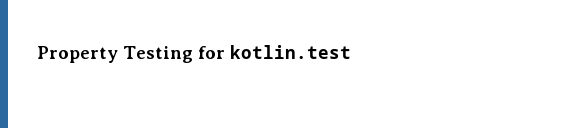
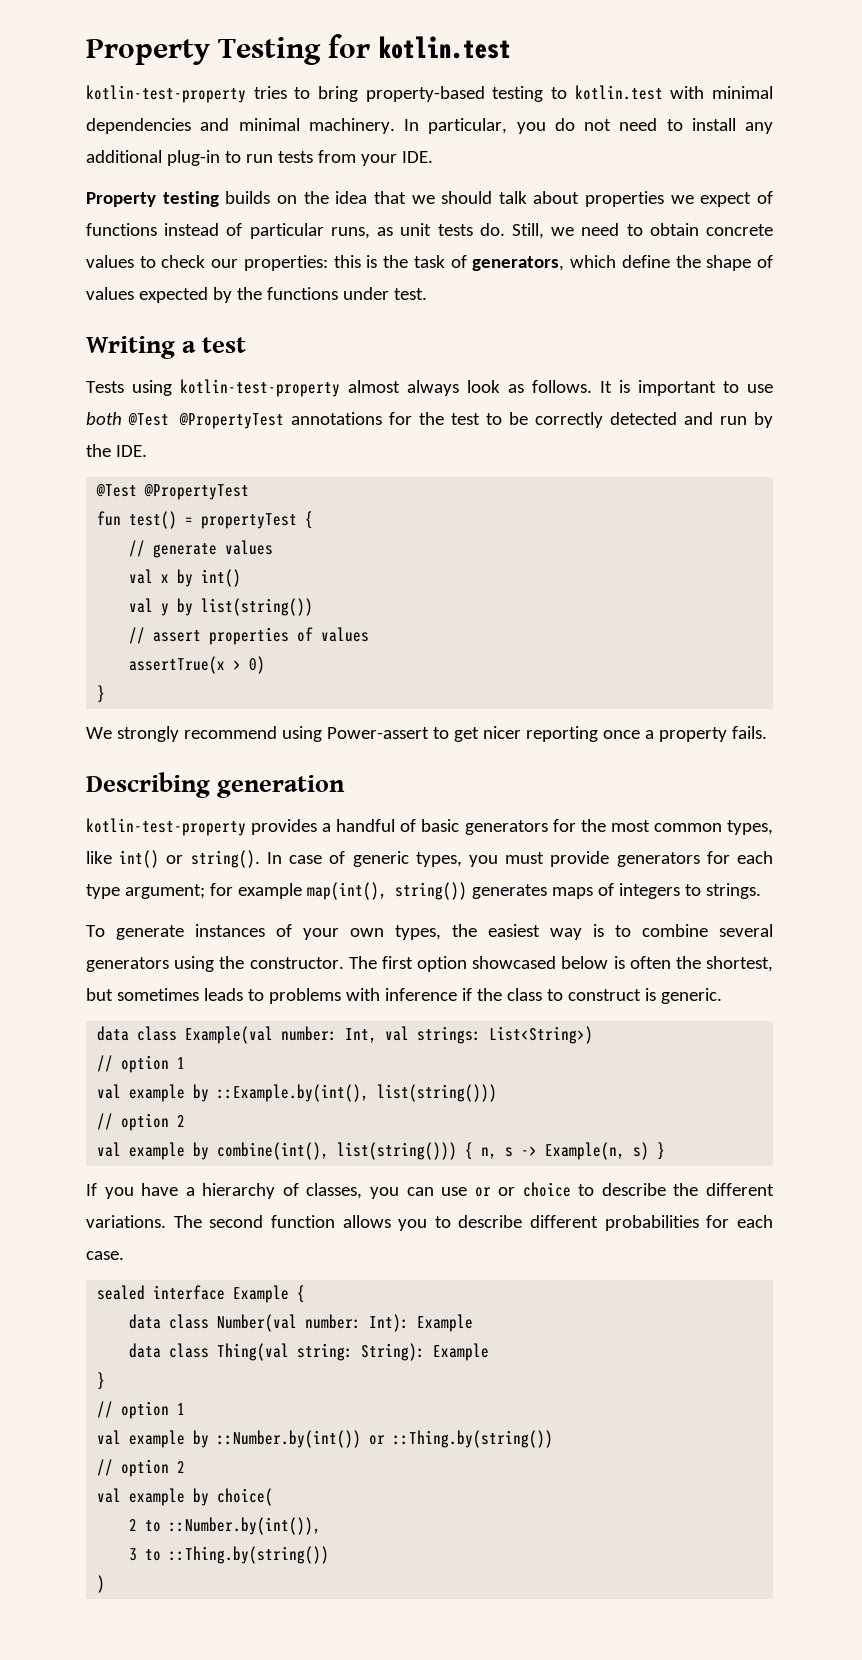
+ kotlin-test-property tries to bring property-based testing to kotlin.test with minimal dependencies and minimal machinery. In particular, you do not need to install any additional plug-in to run tests from your IDE.
+ Property testing builds on the idea that we should talk about properties we expect of functions instead of particular runs, as unit tests do. Still, we need to obtain concrete values to check our properties: this is the task of generators, which define the shape of values expected by the functions under test.
+ Writing a test
+ Tests using kotlin-test-property almost always look as follows. It is important to use both @Test @PropertyTest annotations for the test to be correctly detected and run by the IDE.
+ @Test @PropertyTest
+ fun test() = propertyTest {
+ // generate values
+ val x by int()
+ val y by list(string())
+ // assert properties of values
+ assertTrue(x > 0)
+ }
+ We strongly recommend using Power-assert to get nicer reporting once a property fails.
+ Describing generation
+ kotlin-test-property provides a handful of basic generators for the most common types, like int() or string(). In case of generic types, you must provide generators for each type argument; for example map(int(), string()) generates maps of integers to strings.
+ To generate instances of your own types, the easiest way is to combine several generators using the constructor. The first option showcased below is often the shortest, but sometimes leads to problems with inference if the class to construct is generic.
+ data class Example(val number: Int, val strings: List<String>)
+ // option 1
+ val example by ::Example.by(int(), list(string()))
+ // option 2
+ val example by combine(int(), list(string())) { n, s -> Example(n, s) }
+ If you have a hierarchy of classes, you can use or or choice to describe the different variations. The second function allows you to describe different probabilities for each case.
+ sealed interface Example {
+ data class Number(val number: Int): Example
+ data class Thing(val string: String): Example
+ }
+ // option 1
+ val example by ::Number.by(int()) or ::Thing.by(string())
+ // option 2
+ val example by choice(
+ 2 to ::Number.by(int()),
+ 3 to ::Thing.by(string())
+ )

